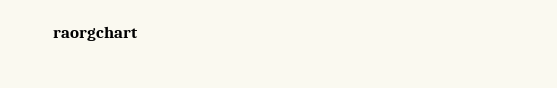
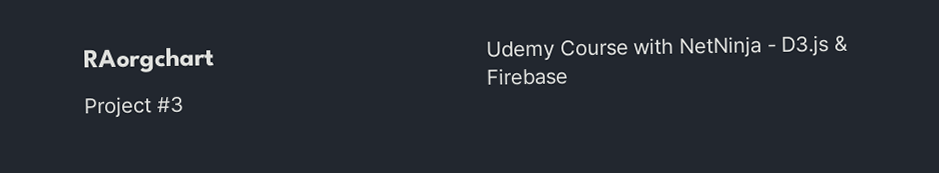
- raorgchart
+ RAorgchart
+ Project #3
+ Udemy Course with NetNinja - D3.js & Firebase

